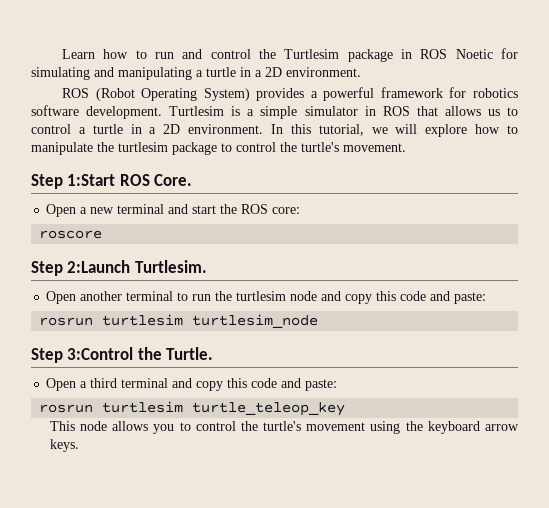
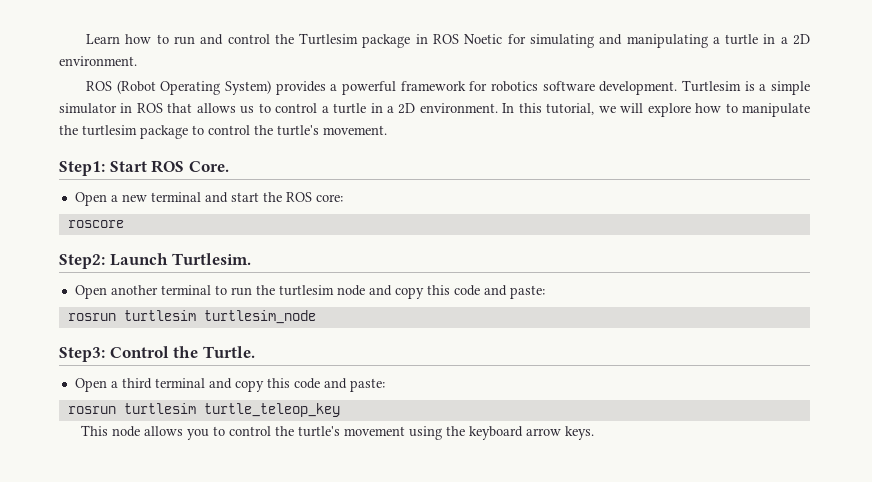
- Step 1:Start ROS Core.
+ Step1: Start ROS Core.
- Step 2:Launch Turtlesim.
+ Step2: Launch Turtlesim.
- Step 3:Control the Turtle.
+ Step3: Control the Turtle.

